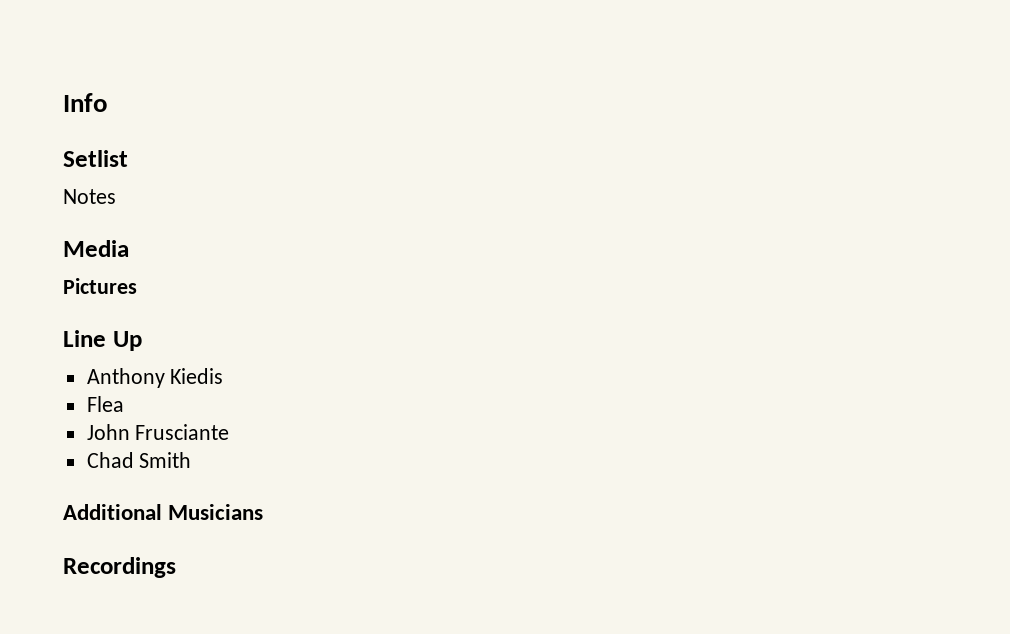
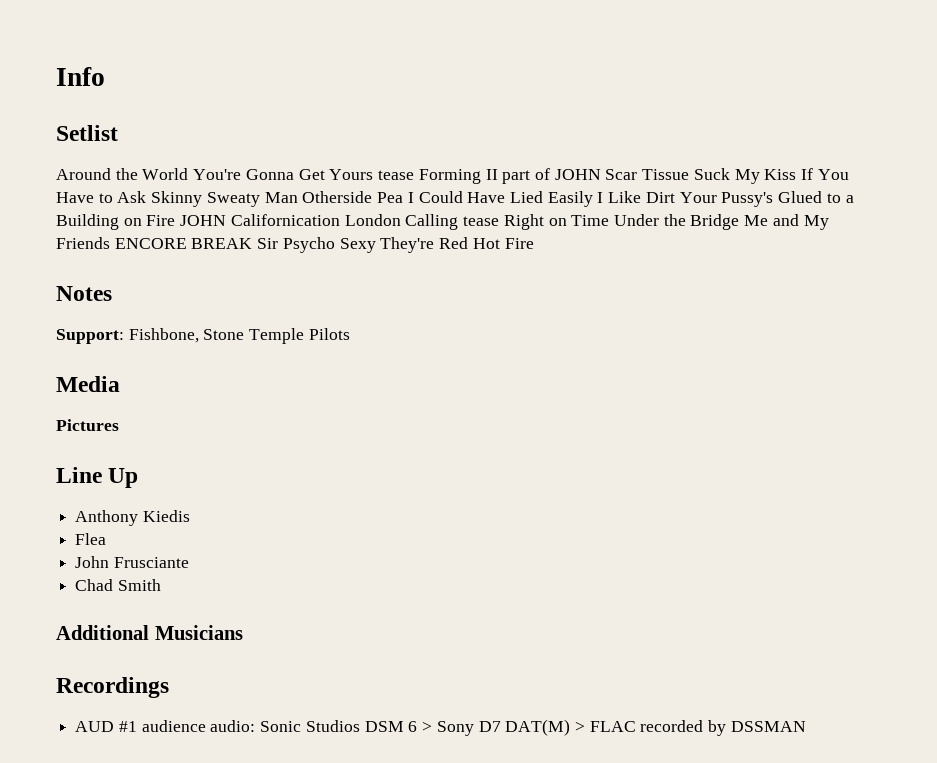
+ Around the World You're Gonna Get Yours tease Forming II part of JOHN Scar Tissue Suck My Kiss If You Have to Ask Skinny Sweaty Man Otherside Pea I Could Have Lied Easily I Like Dirt Your Pussy's Glued to a Building on Fire JOHN Californication London Calling tease Right on Time Under the Bridge Me and My Friends ENCORE BREAK Sir Psycho Sexy They're Red Hot Fire
  Notes
+ Support: Fishbone, Stone Temple Pilots
+ AUD #1 audience audio: Sonic Studios DSM 6 > Sony D7 DAT(M) > FLAC recorded by DSSMAN

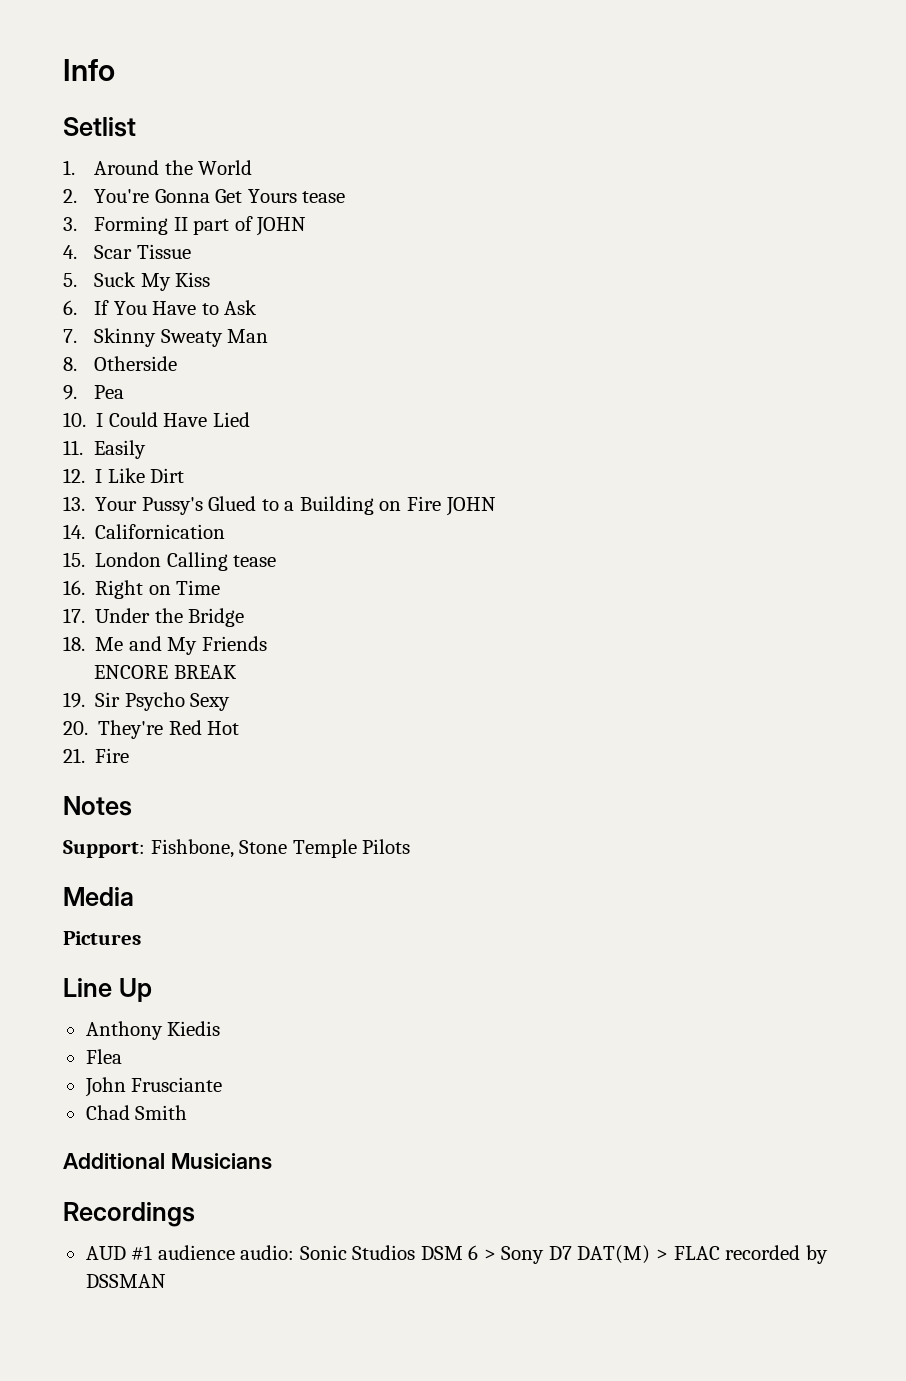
- Around the World You're Gonna Get Yours tease Forming II part of JOHN Scar Tissue Suck My Kiss If You Have to Ask Skinny Sweaty Man Otherside Pea I Could Have Lied Easily I Like Dirt Your Pussy's Glued to a Building on Fire JOHN Californication London Calling tease Right on Time Under the Bridge Me and My Friends ENCORE BREAK Sir Psycho Sexy They're Red Hot Fire
+ 1. Around the World
+ 2. You're Gonna Get Yours tease
+ 3. Forming II part of JOHN
+ 4. Scar Tissue
+ 5. Suck My Kiss
+ 6. If You Have to Ask
+ 7. Skinny Sweaty Man
+ 8. Otherside
+ 9. Pea
+ 10. I Could Have Lied
+ 11. Easily
+ 12. I Like Dirt
+ 13. Your Pussy's Glued to a Building on Fire JOHN
+ 14. Californication
+ 15. London Calling tease
+ 16. Right on Time
+ 17. Under the Bridge
+ 18. Me and My Friends
+ ENCORE BREAK
+ 19. Sir Psycho Sexy
+ 20. They're Red Hot
+ 21. Fire

